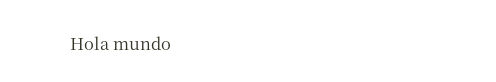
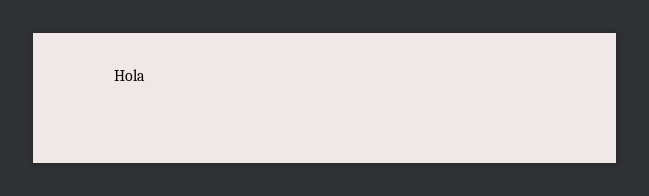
- Hola mundo
+ Hola

